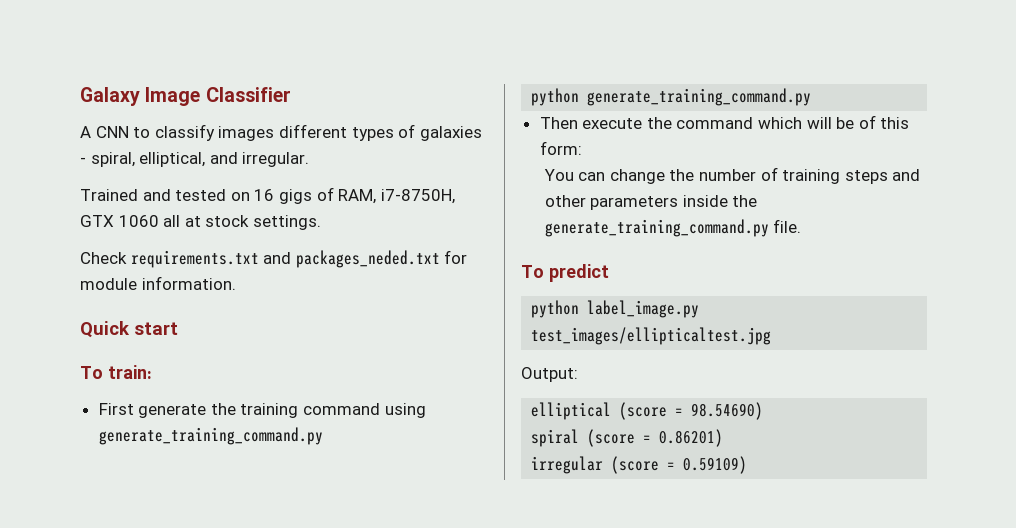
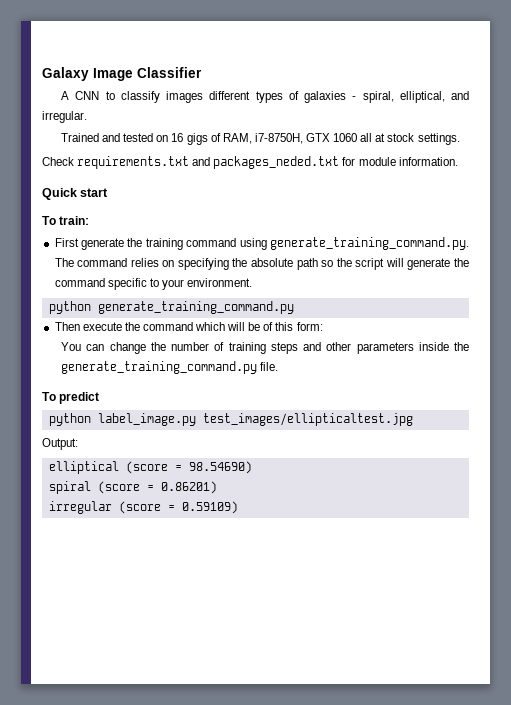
- First generate the training command using generate_training_command.py
+ First generate the training command using generate_training_command.py. The command relies on specifying the absolute path so the script will generate the command specific to your environment.

